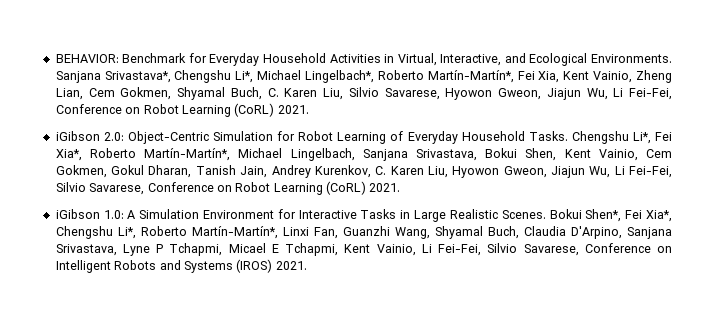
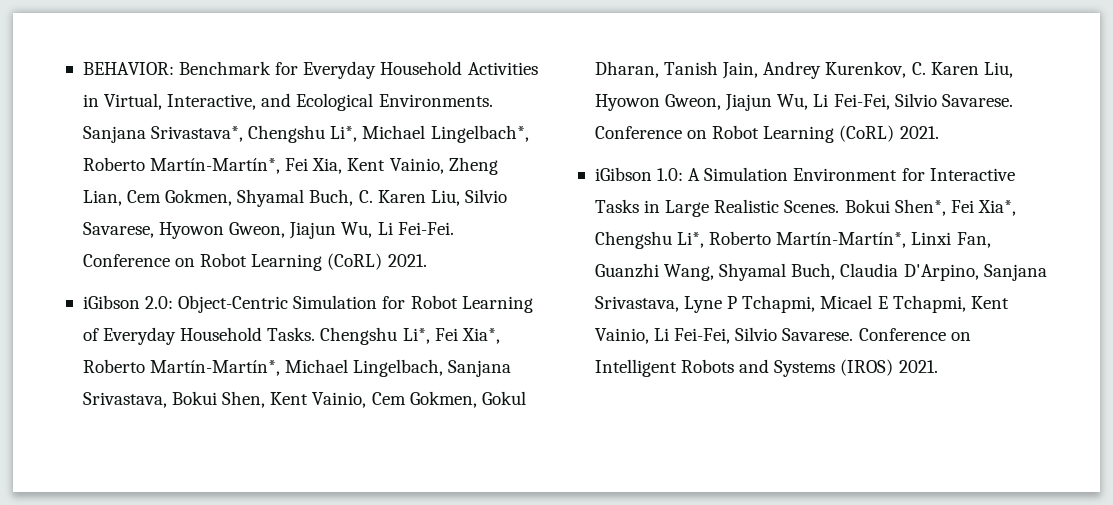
- Sanjana Srivastava*, Chengshu Li*, Michael Lingelbach*, Roberto Martín-Martín*, Fei Xia, Kent Vainio, Zheng Lian, Cem Gokmen, Shyamal Buch, C. Karen Liu, Silvio Savarese, Hyowon Gweon, Jiajun Wu, Li Fei-Fei, Conference on Robot Learning (CoRL) 2021.
+ Sanjana Srivastava*, Chengshu Li*, Michael Lingelbach*, Roberto Martín-Martín*, Fei Xia, Kent Vainio, Zheng Lian, Cem Gokmen, Shyamal Buch, C. Karen Liu, Silvio Savarese, Hyowon Gweon, Jiajun Wu, Li Fei-Fei. Conference on Robot Learning (CoRL) 2021.
- Chengshu Li*, Fei Xia*, Roberto Martín-Martín*, Michael Lingelbach, Sanjana Srivastava, Bokui Shen, Kent Vainio, Cem Gokmen, Gokul Dharan, Tanish Jain, Andrey Kurenkov, C. Karen Liu, Hyowon Gweon, Jiajun Wu, Li Fei-Fei, Silvio Savarese, Conference on Robot Learning (CoRL) 2021.
+ Chengshu Li*, Fei Xia*, Roberto Martín-Martín*, Michael Lingelbach, Sanjana Srivastava, Bokui Shen, Kent Vainio, Cem Gokmen, Gokul Dharan, Tanish Jain, Andrey Kurenkov, C. Karen Liu, Hyowon Gweon, Jiajun Wu, Li Fei-Fei, Silvio Savarese. Conference on Robot Learning (CoRL) 2021.
- Bokui Shen*, Fei Xia*, Chengshu Li*, Roberto Martín-Martín*, Linxi Fan, Guanzhi Wang, Shyamal Buch, Claudia D'Arpino, Sanjana Srivastava, Lyne P Tchapmi, Micael E Tchapmi, Kent Vainio, Li Fei-Fei, Silvio Savarese, Conference on Intelligent Robots and Systems (IROS) 2021.
+ Bokui Shen*, Fei Xia*, Chengshu Li*, Roberto Martín-Martín*, Linxi Fan, Guanzhi Wang, Shyamal Buch, Claudia D'Arpino, Sanjana Srivastava, Lyne P Tchapmi, Micael E Tchapmi, Kent Vainio, Li Fei-Fei, Silvio Savarese. Conference on Intelligent Robots and Systems (IROS) 2021.

